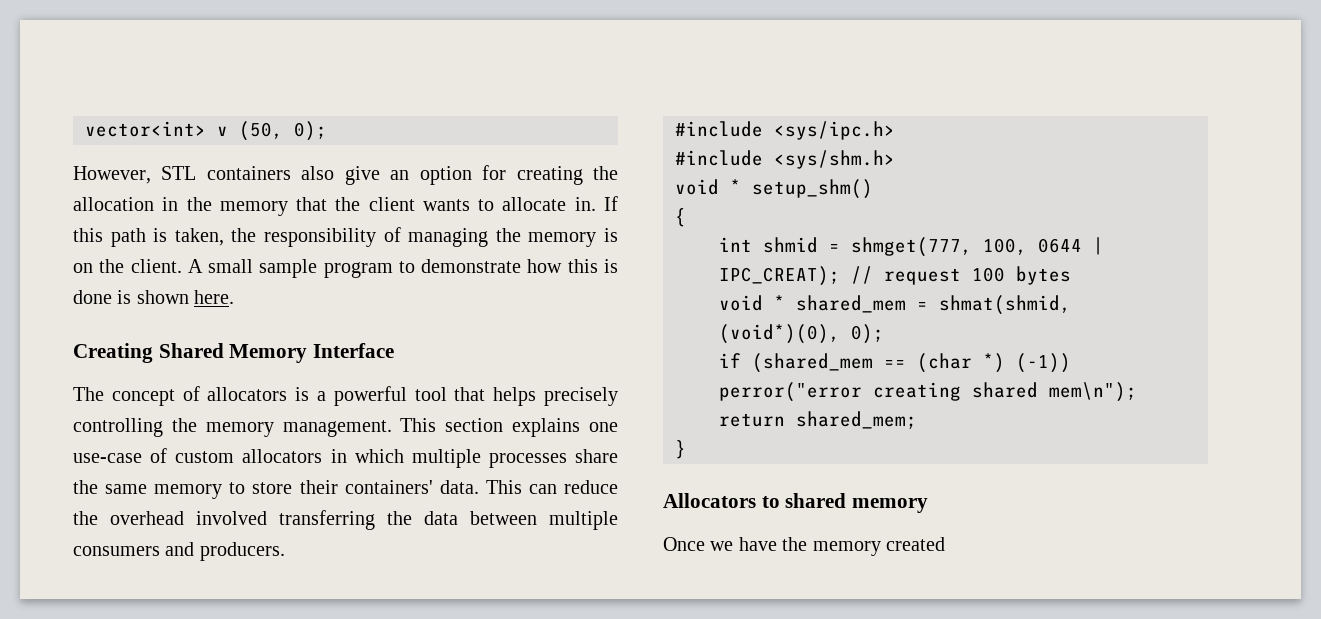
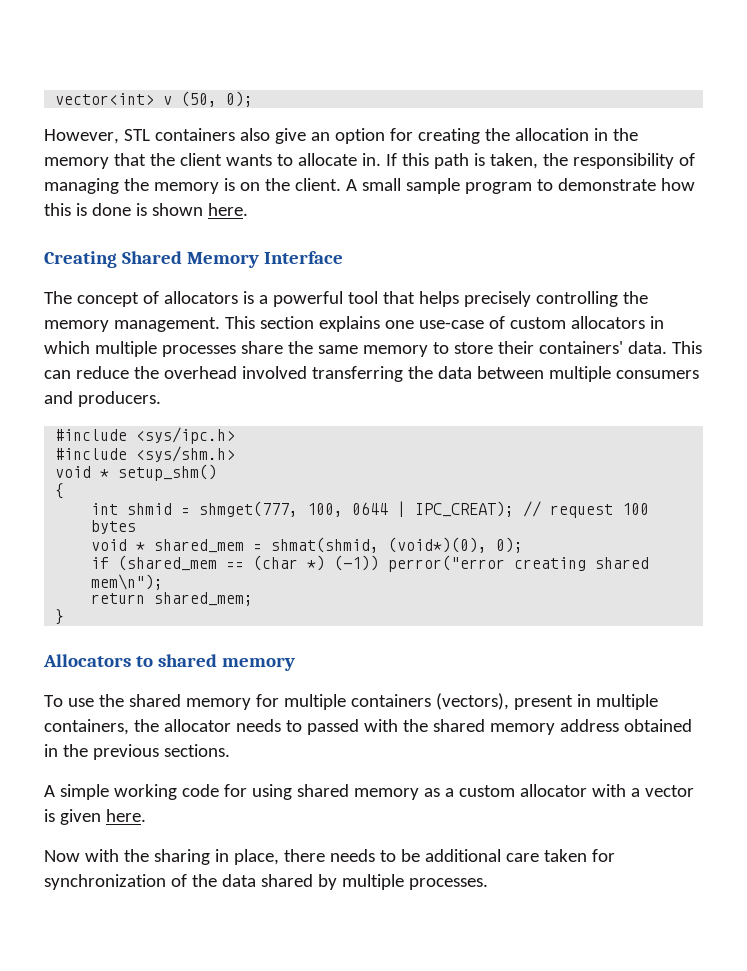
- Once we have the memory created
+ To use the shared memory for multiple containers (vectors), present in multiple containers, the allocator needs to passed with the shared memory address obtained in the previous sections.
+ A simple working code for using shared memory as a custom allocator with a vector is given here.
+ Now with the sharing in place, there needs to be additional care taken for synchronization of the data shared by multiple processes.

